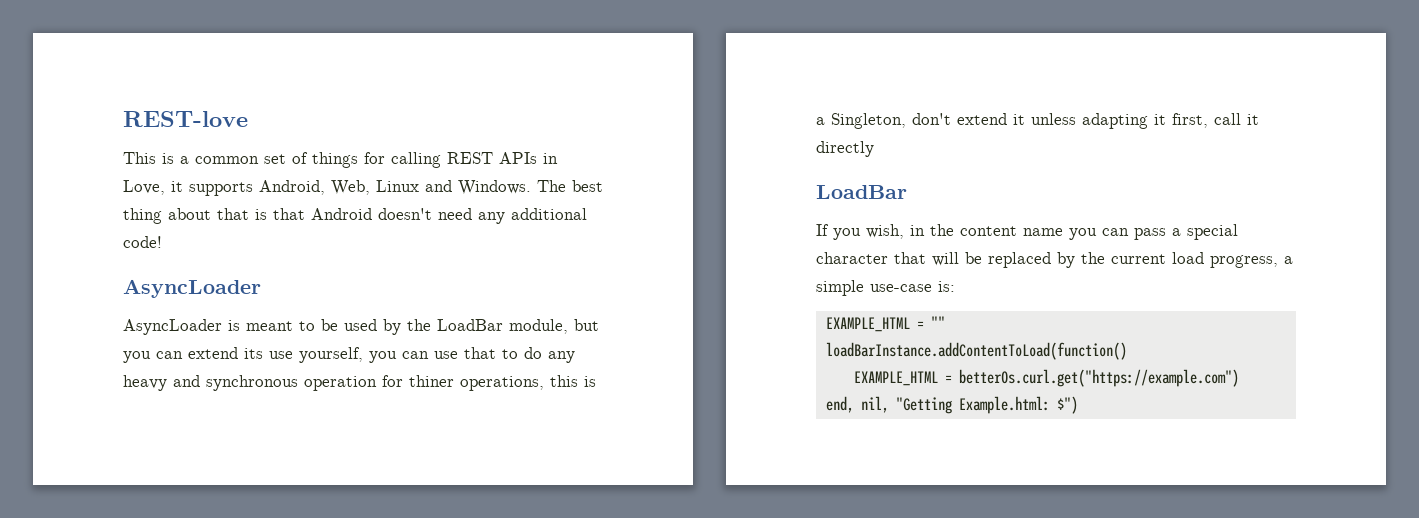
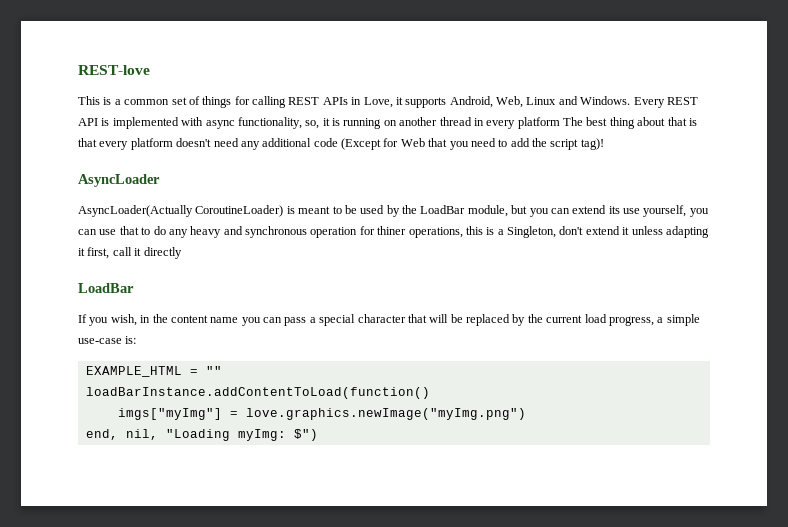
- The best thing about that is that Android doesn't need any additional code!
+ Every REST API is implemented with async functionality, so, it is running on another thread in every platform The best thing about that is that every platform doesn't need any additional code (Except for Web that you need to add the script tag)!
- AsyncLoader is meant to be used by the LoadBar module, but you can extend its use yourself, you can use that to do any heavy and synchronous operation for thiner operations, this is a Singleton, don't extend it unless adapting it first, call it directly
+ AsyncLoader(Actually CoroutineLoader) is meant to be used by the LoadBar module, but you can extend its use yourself, you can use that to do any heavy and synchronous operation for thiner operations, this is a Singleton, don't extend it unless adapting it first, call it directly
- EXAMPLE_HTML = betterOs.curl.get("https://example.com")
+ imgs["myImg"] = love.graphics.newImage("myImg.png")
- end, nil, "Getting Example.html: $")
+ end, nil, "Loading myImg: $")

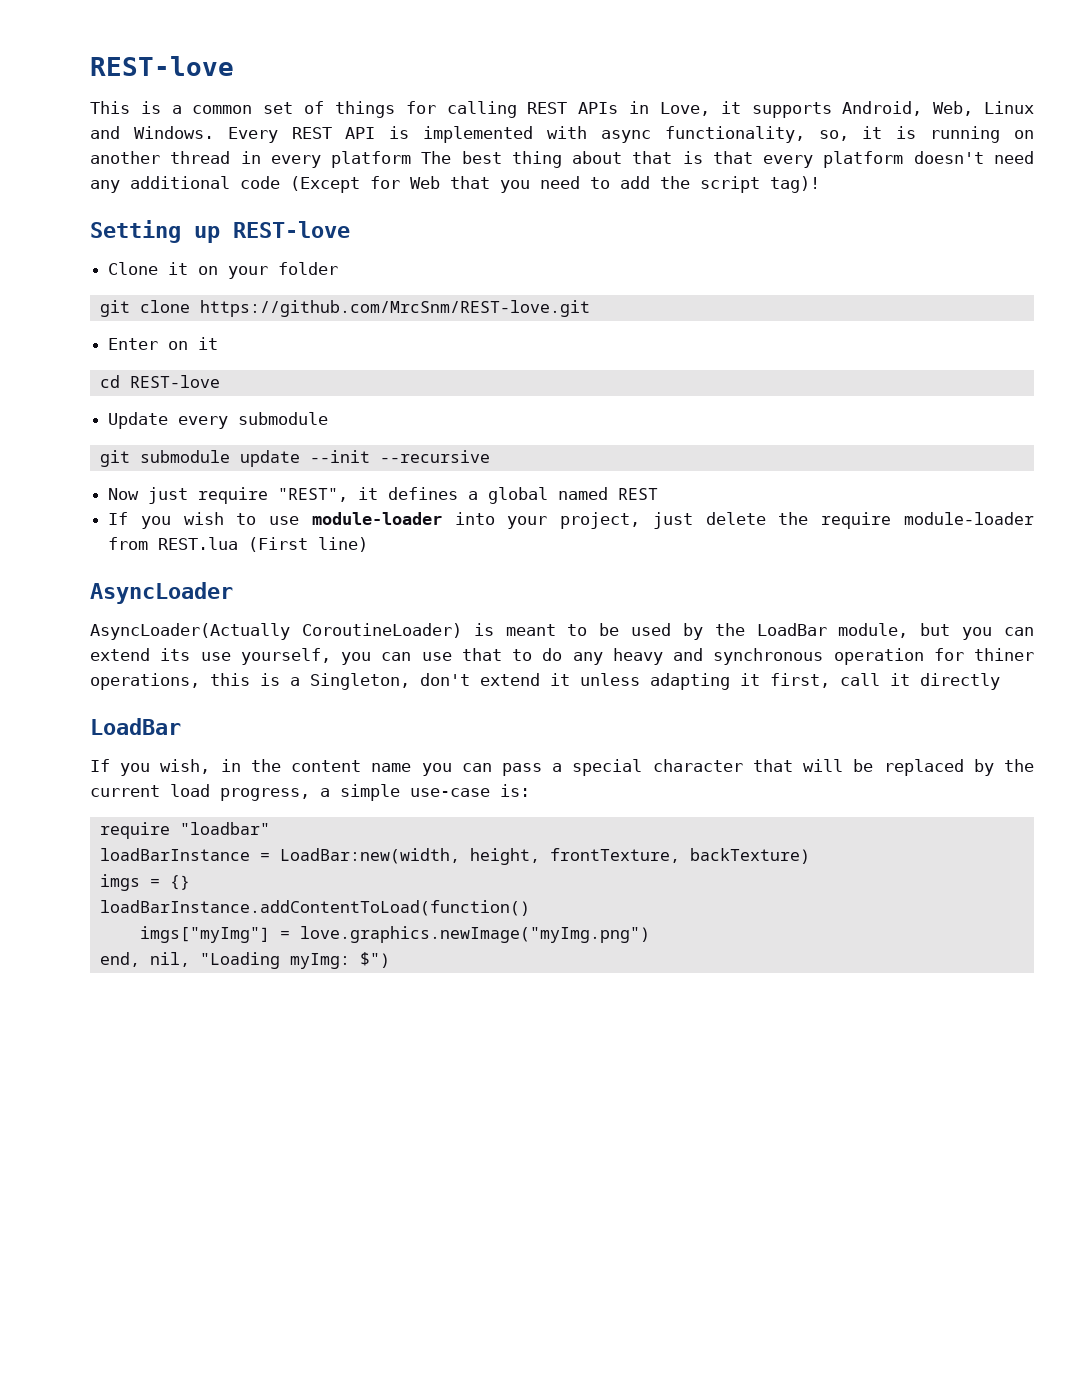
+ Setting up REST-love
+ Clone it on your folder
+ git clone https://github.com/MrcSnm/REST-love.git
+ Enter on it
+ cd REST-love
+ Update every submodule
+ git submodule update --init --recursive
+ Now just require "REST", it defines a global named REST
+ If you wish to use module-loader into your project, just delete the require module-loader from REST.lua (First line)
- EXAMPLE_HTML = ""
+ require "loadbar"
+ loadBarInstance = LoadBar:new(width, height, frontTexture, backTexture)
+ imgs = {}

